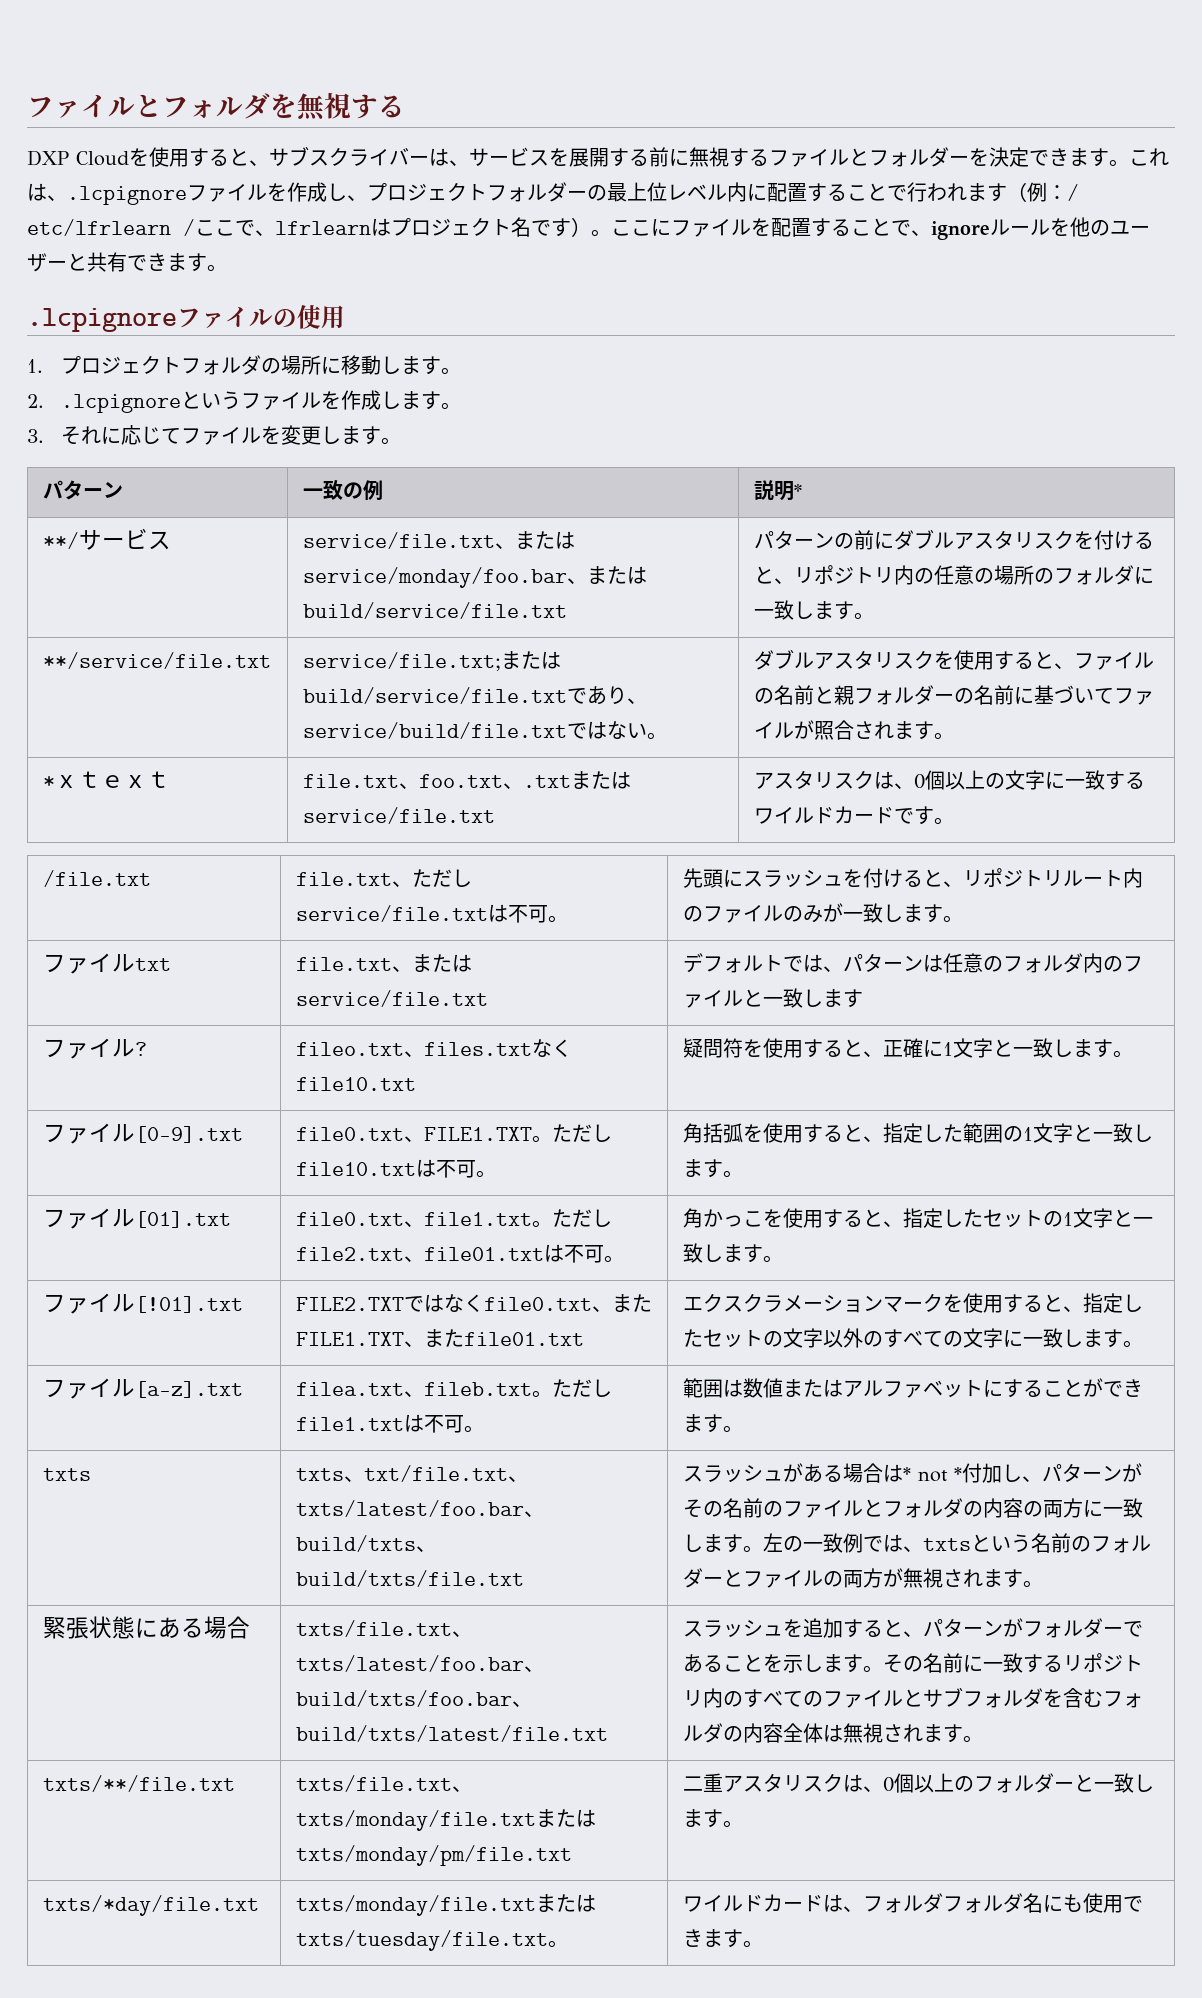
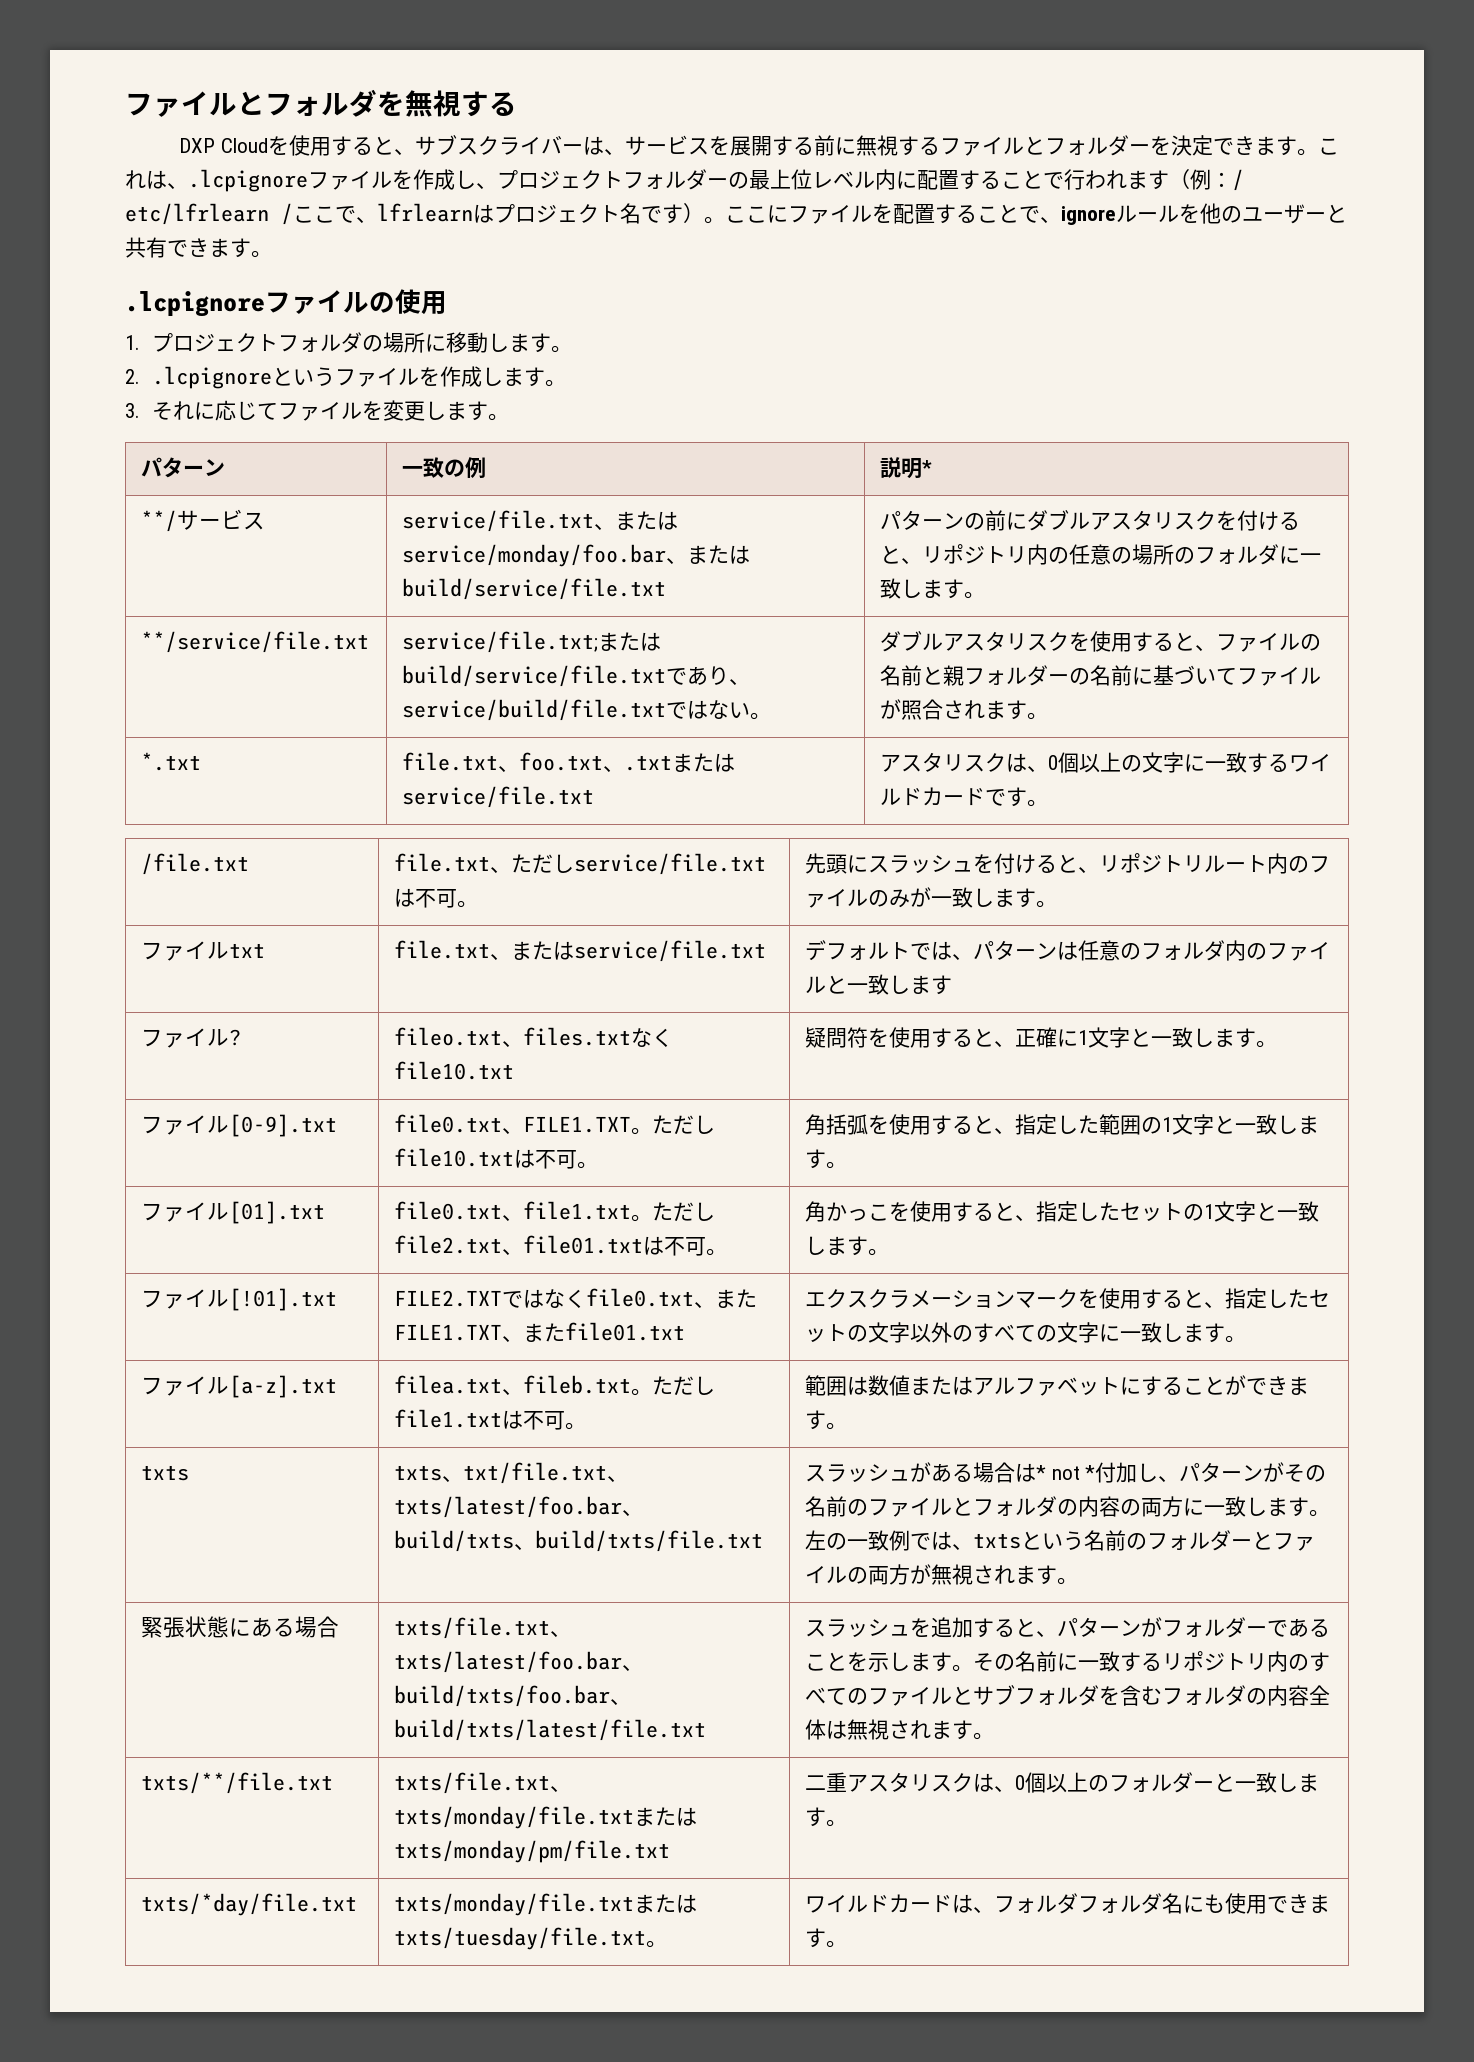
- *ｘｔｅｘｔ | file.txt、foo.txt、.txtまたはservice/file.txt | アスタリスクは、0個以上の文字に一致するワイルドカードです。
+ *.txt | file.txt、foo.txt、.txtまたはservice/file.txt | アスタリスクは、0個以上の文字に一致するワイルドカードです。

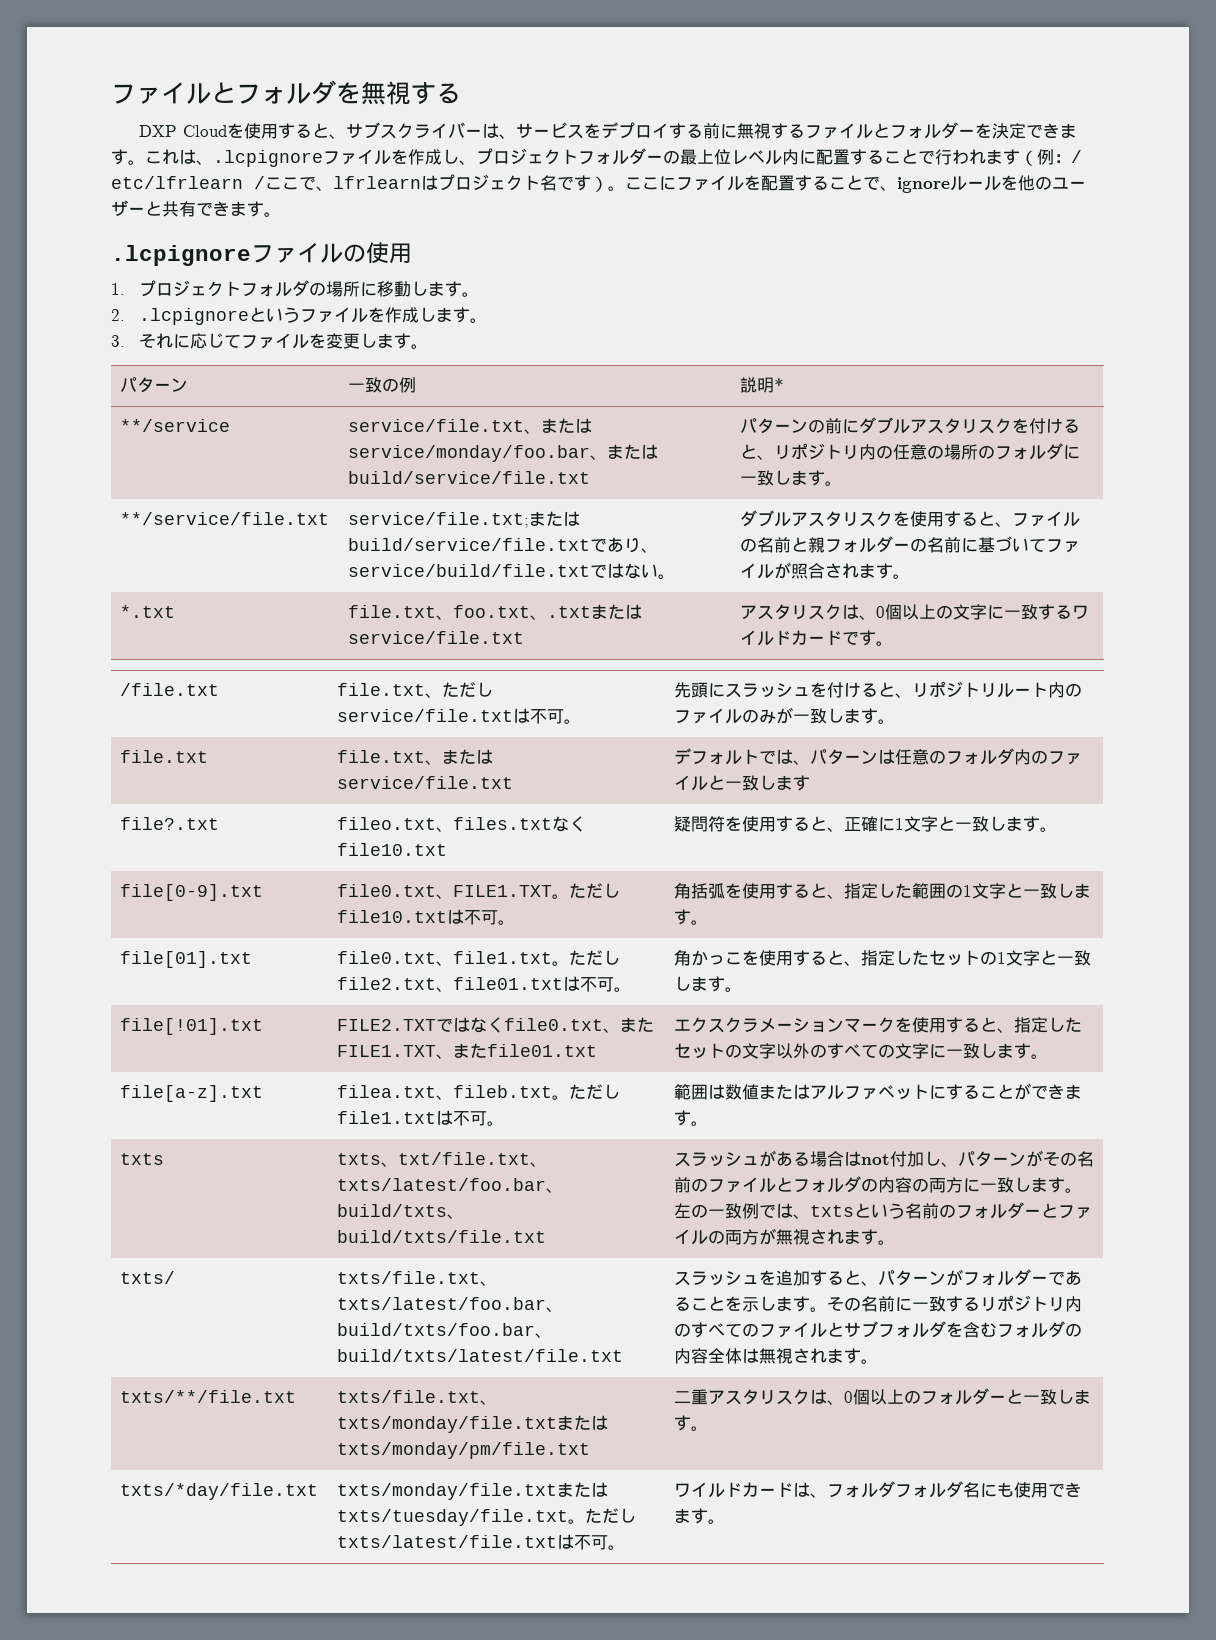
- DXP Cloudを使用すると、サブスクライバーは、サービスを展開する前に無視するファイルとフォルダーを決定できます。
+ DXP Cloudを使用すると、サブスクライバーは、サービスをデプロイする前に無視するファイルとフォルダーを決定できます。
- **/サービス | service/file.txt、またはservice/monday/foo.bar、またはbuild/service/file.txt | パターンの前にダブルアスタリスクを付けると、リポジトリ内の任意の場所のフォルダに一致します。
+ **/service | service/file.txt、またはservice/monday/foo.bar、またはbuild/service/file.txt | パターンの前にダブルアスタリスクを付けると、リポジトリ内の任意の場所のフォルダに一致します。
- ファイルtxt | file.txt、またはservice/file.txt | デフォルトでは、パターンは任意のフォルダ内のファイルと一致します
+ file.txt | file.txt、またはservice/file.txt | デフォルトでは、パターンは任意のフォルダ内のファイルと一致します
- ファイル? | fileo.txt、files.txtなくfile10.txt | 疑問符を使用すると、正確に1文字と一致します。
+ file?.txt | fileo.txt、files.txtなくfile10.txt | 疑問符を使用すると、正確に1文字と一致します。
- ファイル[0-9].txt | file0.txt、FILE1.TXT。ただしfile10.txtは不可。 | 角括弧を使用すると、指定した範囲の1文字と一致します。
+ file[0-9].txt | file0.txt、FILE1.TXT。ただしfile10.txtは不可。 | 角括弧を使用すると、指定した範囲の1文字と一致します。
- ファイル[01].txt | file0.txt、file1.txt。ただしfile2.txt、file01.txtは不可。 | 角かっこを使用すると、指定したセットの1文字と一致します。
+ file[01].txt | file0.txt、file1.txt。ただしfile2.txt、file01.txtは不可。 | 角かっこを使用すると、指定したセットの1文字と一致します。
- ファイル[!01].txt | FILE2.TXTではなくfile0.txt、またFILE1.TXT、またfile01.txt | エクスクラメーションマークを使用すると、指定したセットの文字以外のすべての文字に一致します。
+ file[!01].txt | FILE2.TXTではなくfile0.txt、またFILE1.TXT、またfile01.txt | エクスクラメーションマークを使用すると、指定したセットの文字以外のすべての文字に一致します。
- ファイル[a-z].txt | filea.txt、fileb.txt。ただしfile1.txtは不可。 | 範囲は数値またはアルファベットにすることができます。
+ file[a-z].txt | filea.txt、fileb.txt。ただしfile1.txtは不可。 | 範囲は数値またはアルファベットにすることができます。
- スラッシュがある場合は* not *付加し、パターンがその名前のファイルとフォルダの内容の両方に一致します。
+ スラッシュがある場合はnot付加し、パターンがその名前のファイルとフォルダの内容の両方に一致します。
- 緊張状態にある場合
+ txts/
- txts/*day/file.txt | txts/monday/file.txtまたはtxts/tuesday/file.txt。 | ワイルドカードは、フォルダフォルダ名にも使用できます。
+ txts/*day/file.txt | txts/monday/file.txtまたはtxts/tuesday/file.txt。ただしtxts/latest/file.txtは不可。 | ワイルドカードは、フォルダフォルダ名にも使用できます。

